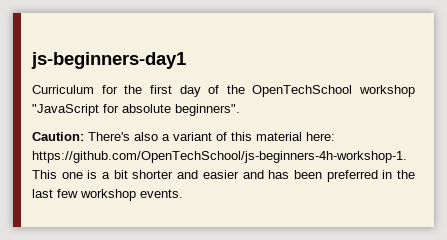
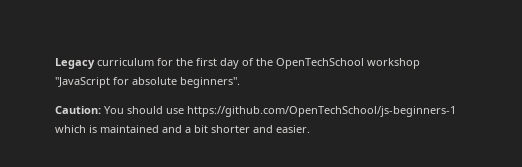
- js-beginners-day1
- Curriculum for the first day of the OpenTechSchool workshop "JavaScript for absolute beginners".
+ Legacy curriculum for the first day of the OpenTechSchool workshop "JavaScript for absolute beginners".
- Caution: There's also a variant of this material here: https://github.com/OpenTechSchool/js-beginners-4h-workshop-1. This one is a bit shorter and easier and has been preferred in the last few workshop events.
+ Caution: You should use https://github.com/OpenTechSchool/js-beginners-1 which is maintained and a bit shorter and easier.

